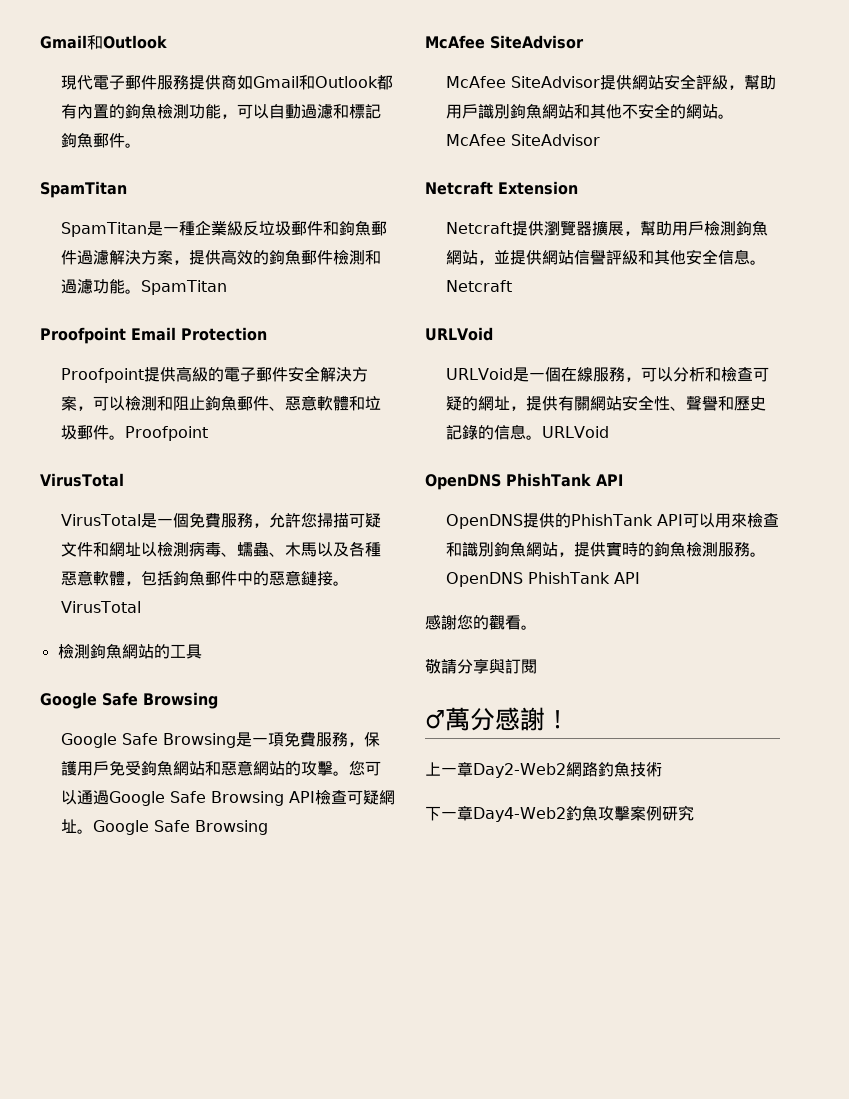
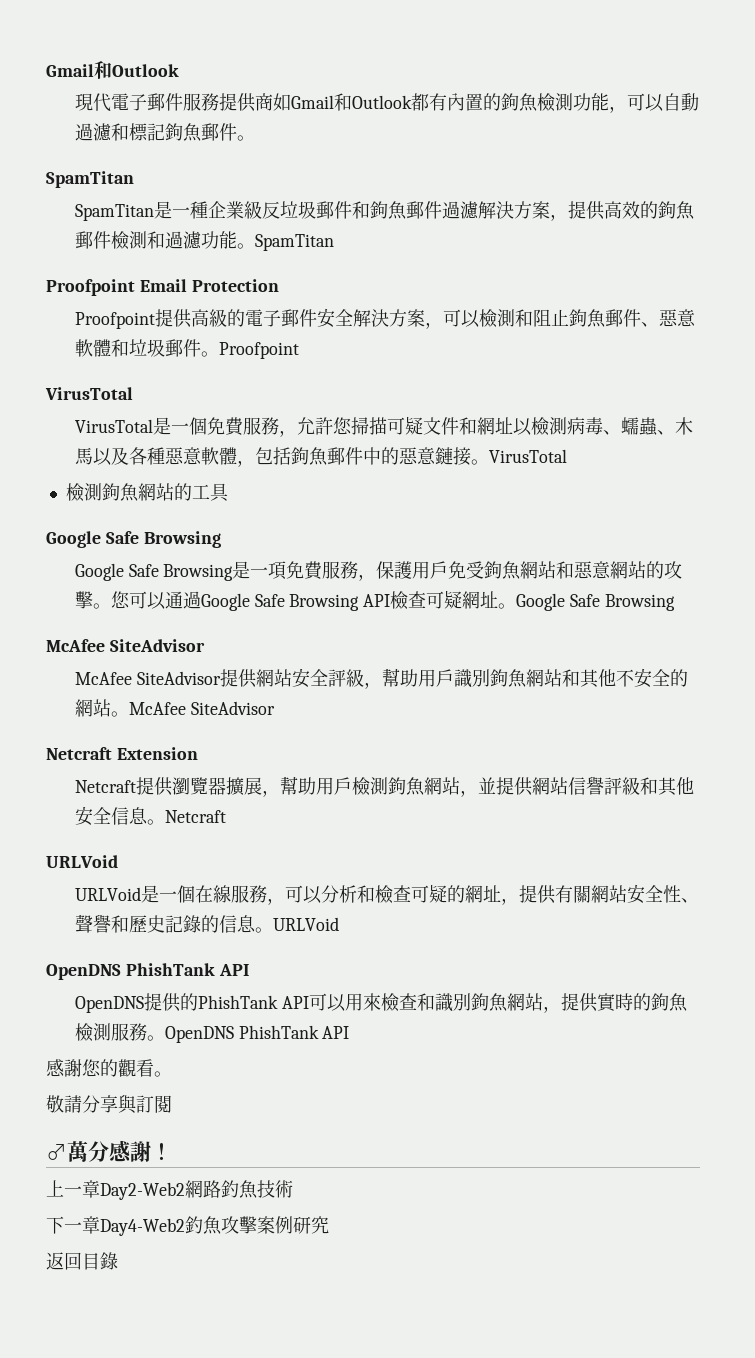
+ 返回目錄

